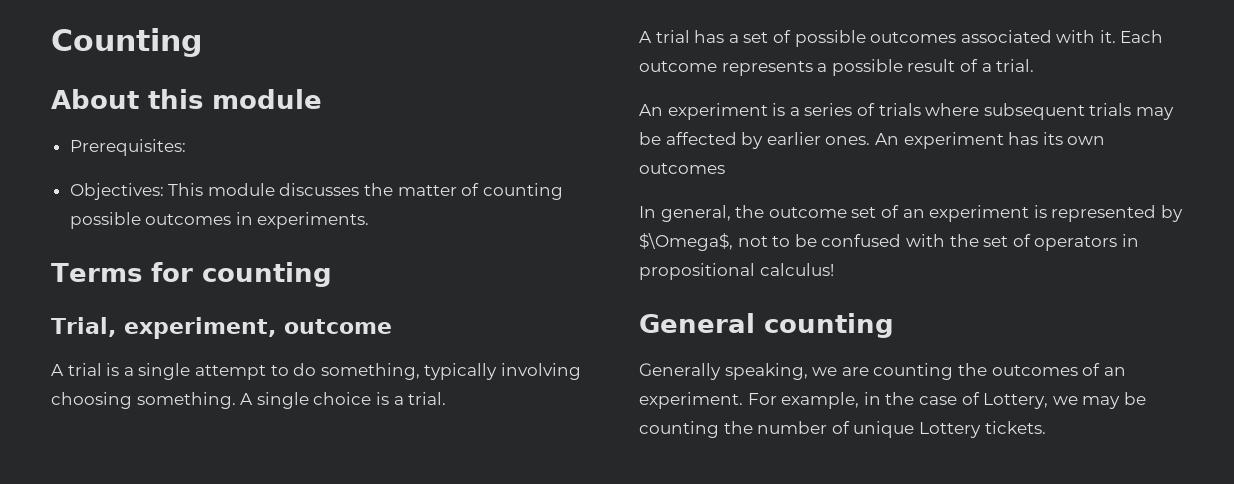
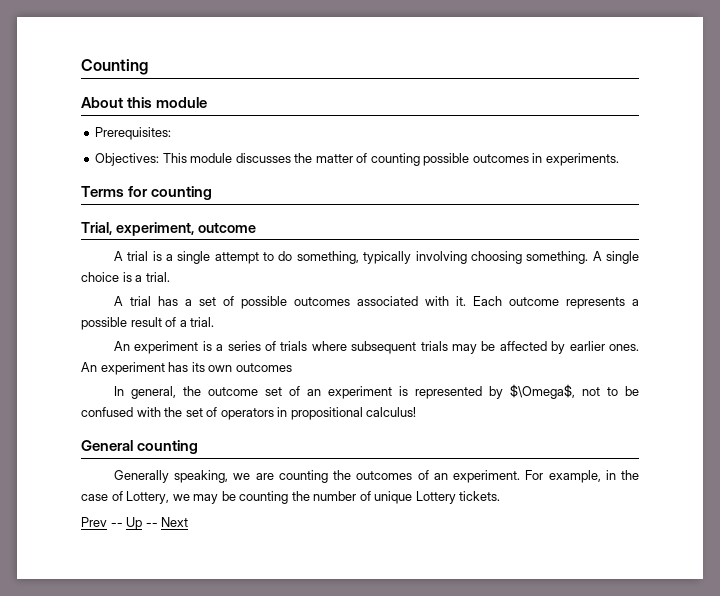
+ Prev -- Up -- Next

